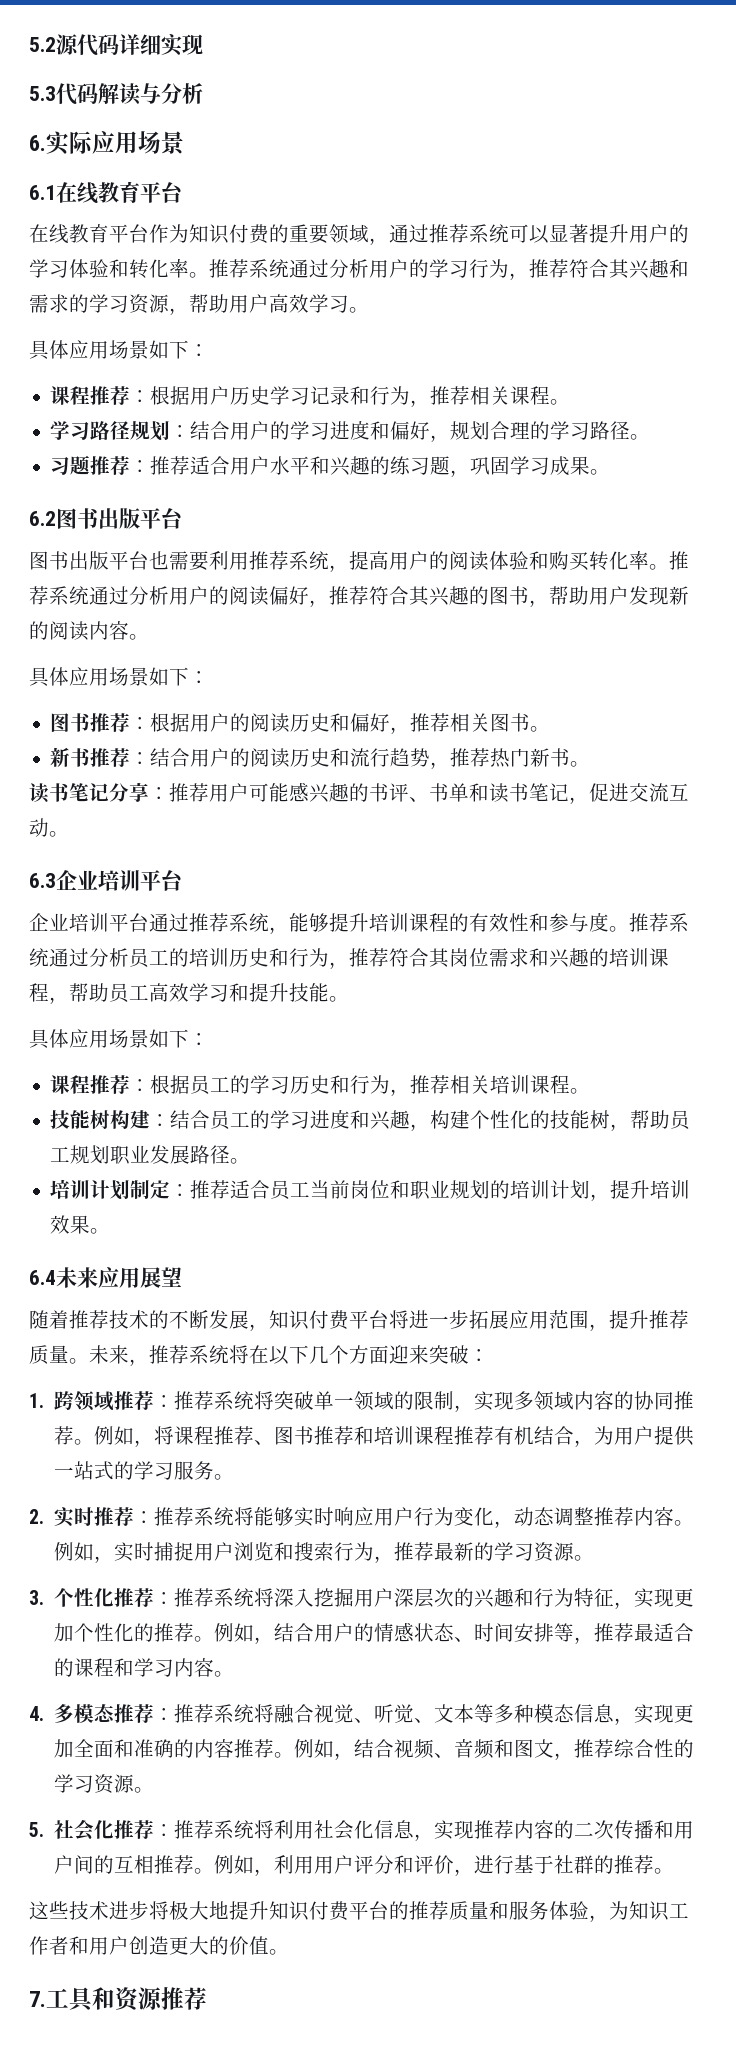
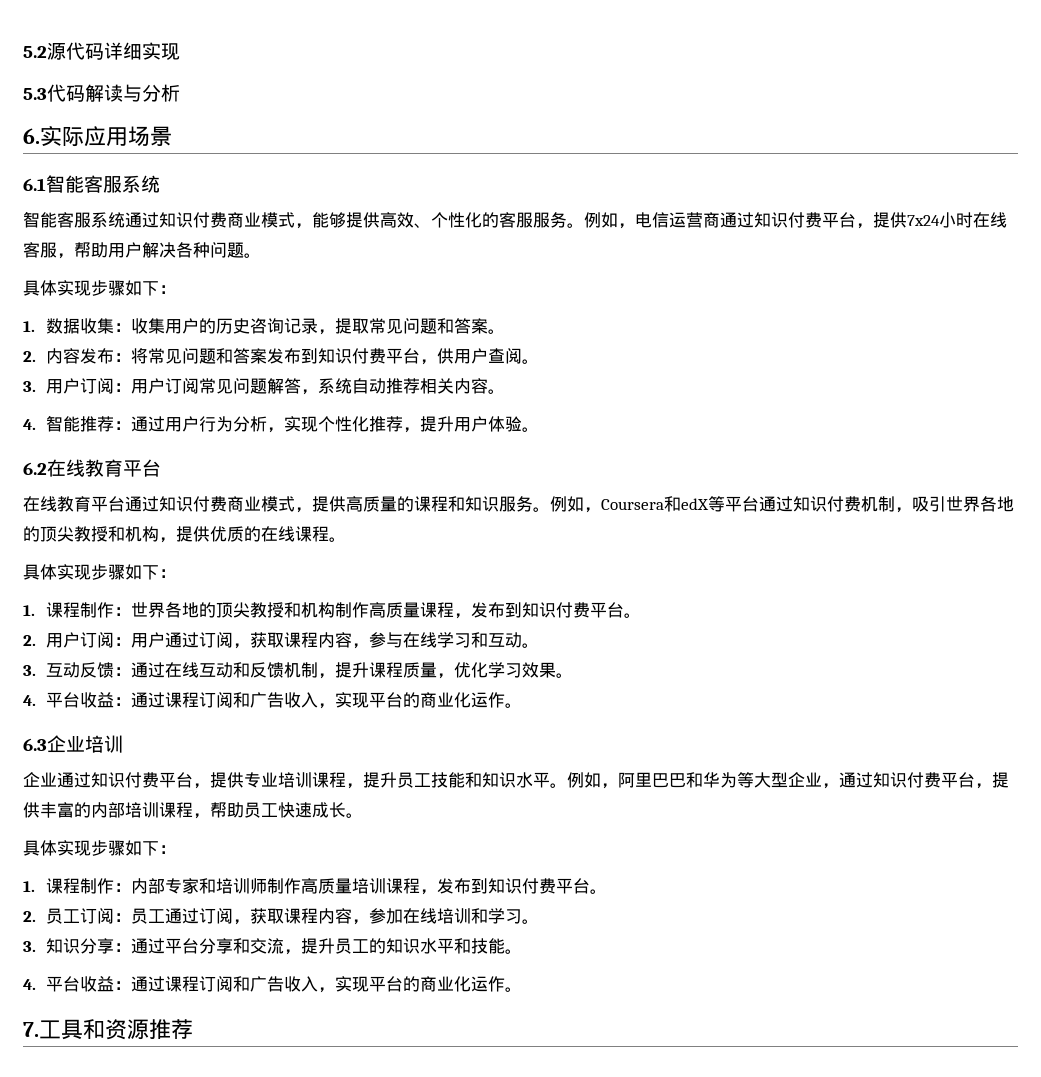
- 6.1在线教育平台
+ 6.1智能客服系统
+ 智能客服系统通过知识付费商业模式，能够提供高效、个性化的客服服务。例如，电信运营商通过知识付费平台，提供7x24小时在线客服，帮助用户解决各种问题。
+ 具体实现步骤如下：
+ 1.数据收集：收集用户的历史咨询记录，提取常见问题和答案。
+ 2.内容发布：将常见问题和答案发布到知识付费平台，供用户查阅。
+ 3.用户订阅：用户订阅常见问题解答，系统自动推荐相关内容。
+ 4.智能推荐：通过用户行为分析，实现个性化推荐，提升用户体验。
+ 6.2在线教育平台
- 在线教育平台作为知识付费的重要领域，通过推荐系统可以显著提升用户的学习体验和转化率。推荐系统通过分析用户的学习行为，推荐符合其兴趣和需求的学习资源，帮助用户高效学习。
- 具体应用场景如下：
- 课程推荐：根据用户历史学习记录和行为，推荐相关课程。
- 学习路径规划：结合用户的学习进度和偏好，规划合理的学习路径。
- 习题推荐：推荐适合用户水平和兴趣的练习题，巩固学习成果。
- 6.2图书出版平台
- 图书出版平台也需要利用推荐系统，提高用户的阅读体验和购买转化率。推荐系统通过分析用户的阅读偏好，推荐符合其兴趣的图书，帮助用户发现新的阅读内容。
- 具体应用场景如下：
- 图书推荐：根据用户的阅读历史和偏好，推荐相关图书。
- 新书推荐：结合用户的阅读历史和流行趋势，推荐热门新书。
- 读书笔记分享：推荐用户可能感兴趣的书评、书单和读书笔记，促进交流互动。
+ 在线教育平台通过知识付费商业模式，提供高质量的课程和知识服务。例如，Coursera和edX等平台通过知识付费机制，吸引世界各地的顶尖教授和机构，提供优质的在线课程。
+ 具体实现步骤如下：
+ 1.课程制作：世界各地的顶尖教授和机构制作高质量课程，发布到知识付费平台。
+ 2.用户订阅：用户通过订阅，获取课程内容，参与在线学习和互动。
+ 3.互动反馈：通过在线互动和反馈机制，提升课程质量，优化学习效果。
+ 4.平台收益：通过课程订阅和广告收入，实现平台的商业化运作。
- 6.3企业培训平台
- 企业培训平台通过推荐系统，能够提升培训课程的有效性和参与度。推荐系统通过分析员工的培训历史和行为，推荐符合其岗位需求和兴趣的培训课程，帮助员工高效学习和提升技能。
- 具体应用场景如下：
- 课程推荐：根据员工的学习历史和行为，推荐相关培训课程。
- 技能树构建：结合员工的学习进度和兴趣，构建个性化的技能树，帮助员工规划职业发展路径。
- 培训计划制定：推荐适合员工当前岗位和职业规划的培训计划，提升培训效果。
- 6.4未来应用展望
- 随着推荐技术的不断发展，知识付费平台将进一步拓展应用范围，提升推荐质量。未来，推荐系统将在以下几个方面迎来突破：
- 1.跨领域推荐：推荐系统将突破单一领域的限制，实现多领域内容的协同推荐。例如，将课程推荐、图书推荐和培训课程推荐有机结合，为用户提供一站式的学习服务。
- 2.实时推荐：推荐系统将能够实时响应用户行为变化，动态调整推荐内容。例如，实时捕捉用户浏览和搜索行为，推荐最新的学习资源。
- 3.个性化推荐：推荐系统将深入挖掘用户深层次的兴趣和行为特征，实现更加个性化的推荐。例如，结合用户的情感状态、时间安排等，推荐最适合的课程和学习内容。
- 4.多模态推荐：推荐系统将融合视觉、听觉、文本等多种模态信息，实现更加全面和准确的内容推荐。例如，结合视频、音频和图文，推荐综合性的学习资源。
- 5.社会化推荐：推荐系统将利用社会化信息，实现推荐内容的二次传播和用户间的互相推荐。例如，利用用户评分和评价，进行基于社群的推荐。
- 这些技术进步将极大地提升知识付费平台的推荐质量和服务体验，为知识工作者和用户创造更大的价值。
+ 6.3企业培训
+ 企业通过知识付费平台，提供专业培训课程，提升员工技能和知识水平。例如，阿里巴巴和华为等大型企业，通过知识付费平台，提供丰富的内部培训课程，帮助员工快速成长。
+ 具体实现步骤如下：
+ 1.课程制作：内部专家和培训师制作高质量培训课程，发布到知识付费平台。
+ 2.员工订阅：员工通过订阅，获取课程内容，参加在线培训和学习。
+ 3.知识分享：通过平台分享和交流，提升员工的知识水平和技能。
+ 4.平台收益：通过课程订阅和广告收入，实现平台的商业化运作。

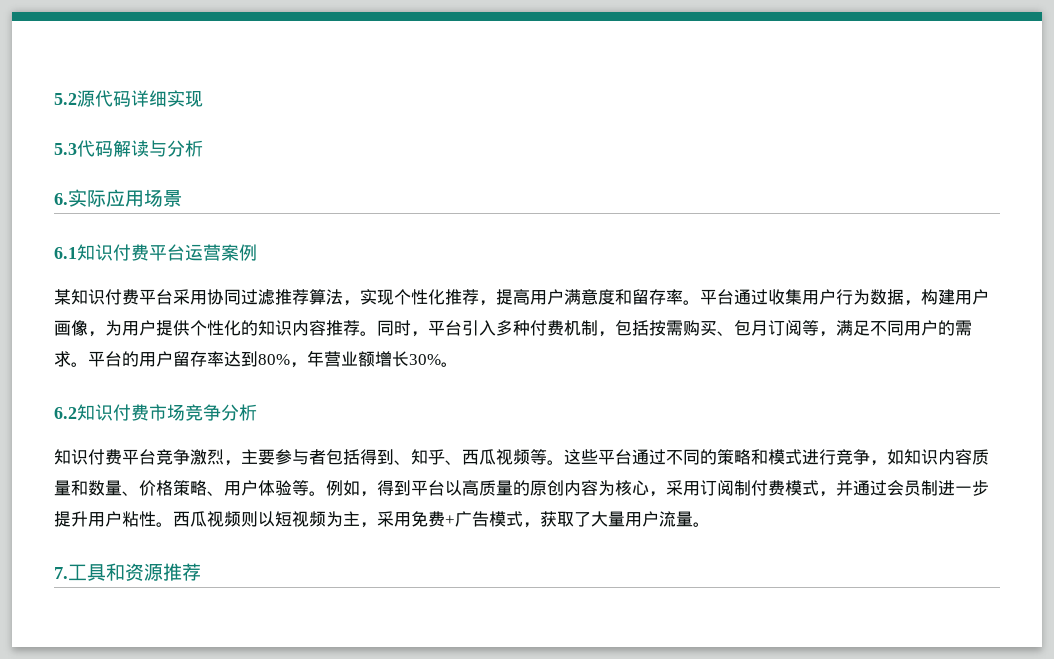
- 6.1智能客服系统
- 智能客服系统通过知识付费商业模式，能够提供高效、个性化的客服服务。例如，电信运营商通过知识付费平台，提供7x24小时在线客服，帮助用户解决各种问题。
- 具体实现步骤如下：
- 1.数据收集：收集用户的历史咨询记录，提取常见问题和答案。
- 2.内容发布：将常见问题和答案发布到知识付费平台，供用户查阅。
- 3.用户订阅：用户订阅常见问题解答，系统自动推荐相关内容。
- 4.智能推荐：通过用户行为分析，实现个性化推荐，提升用户体验。
- 6.2在线教育平台
- 在线教育平台通过知识付费商业模式，提供高质量的课程和知识服务。例如，Coursera和edX等平台通过知识付费机制，吸引世界各地的顶尖教授和机构，提供优质的在线课程。
- 具体实现步骤如下：
- 1.课程制作：世界各地的顶尖教授和机构制作高质量课程，发布到知识付费平台。
- 2.用户订阅：用户通过订阅，获取课程内容，参与在线学习和互动。
- 3.互动反馈：通过在线互动和反馈机制，提升课程质量，优化学习效果。
- 4.平台收益：通过课程订阅和广告收入，实现平台的商业化运作。
- 6.3企业培训
- 企业通过知识付费平台，提供专业培训课程，提升员工技能和知识水平。例如，阿里巴巴和华为等大型企业，通过知识付费平台，提供丰富的内部培训课程，帮助员工快速成长。
- 具体实现步骤如下：
- 1.课程制作：内部专家和培训师制作高质量培训课程，发布到知识付费平台。
- 2.员工订阅：员工通过订阅，获取课程内容，参加在线培训和学习。
- 3.知识分享：通过平台分享和交流，提升员工的知识水平和技能。
- 4.平台收益：通过课程订阅和广告收入，实现平台的商业化运作。
+ 6.1知识付费平台运营案例
+ 某知识付费平台采用协同过滤推荐算法，实现个性化推荐，提高用户满意度和留存率。平台通过收集用户行为数据，构建用户画像，为用户提供个性化的知识内容推荐。同时，平台引入多种付费机制，包括按需购买、包月订阅等，满足不同用户的需求。平台的用户留存率达到80%，年营业额增长30%。
+ 6.2知识付费市场竞争分析
+ 知识付费平台竞争激烈，主要参与者包括得到、知乎、西瓜视频等。这些平台通过不同的策略和模式进行竞争，如知识内容质量和数量、价格策略、用户体验等。例如，得到平台以高质量的原创内容为核心，采用订阅制付费模式，并通过会员制进一步提升用户粘性。西瓜视频则以短视频为主，采用免费+广告模式，获取了大量用户流量。

